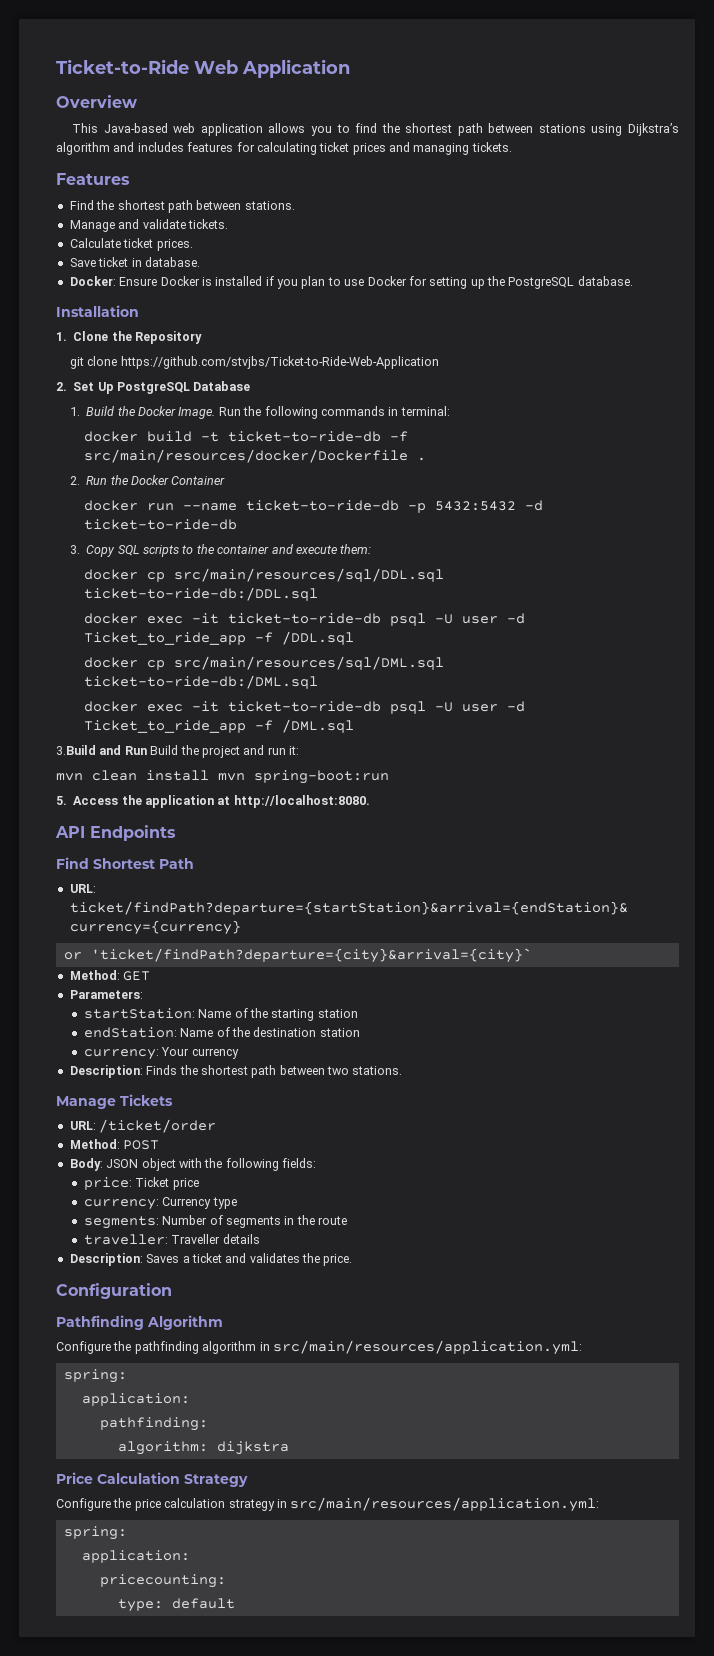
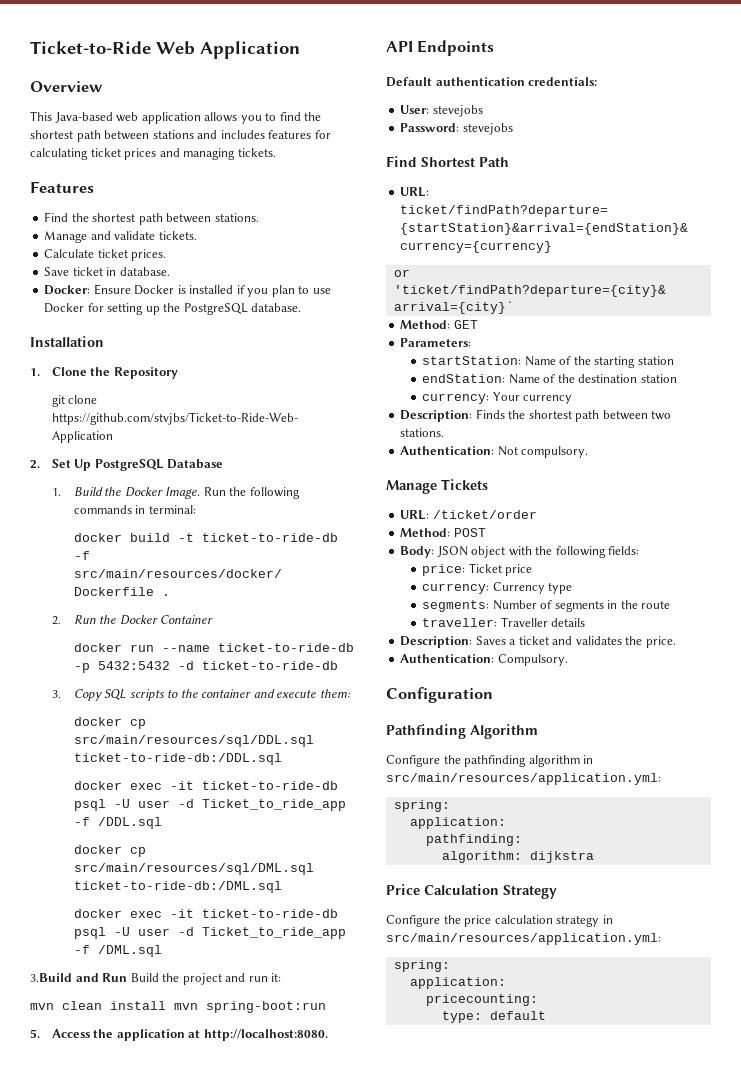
- This Java-based web application allows you to find the shortest path between stations using Dijkstra’s algorithm and includes features for calculating ticket prices and managing tickets.
+ This Java-based web application allows you to find the shortest path between stations and includes features for calculating ticket prices and managing tickets.
+ Default authentication credentials:
+ User: stevejobs
+ Password: stevejobs
+ Authentication: Not compulsory.
+ Authentication: Compulsory.

